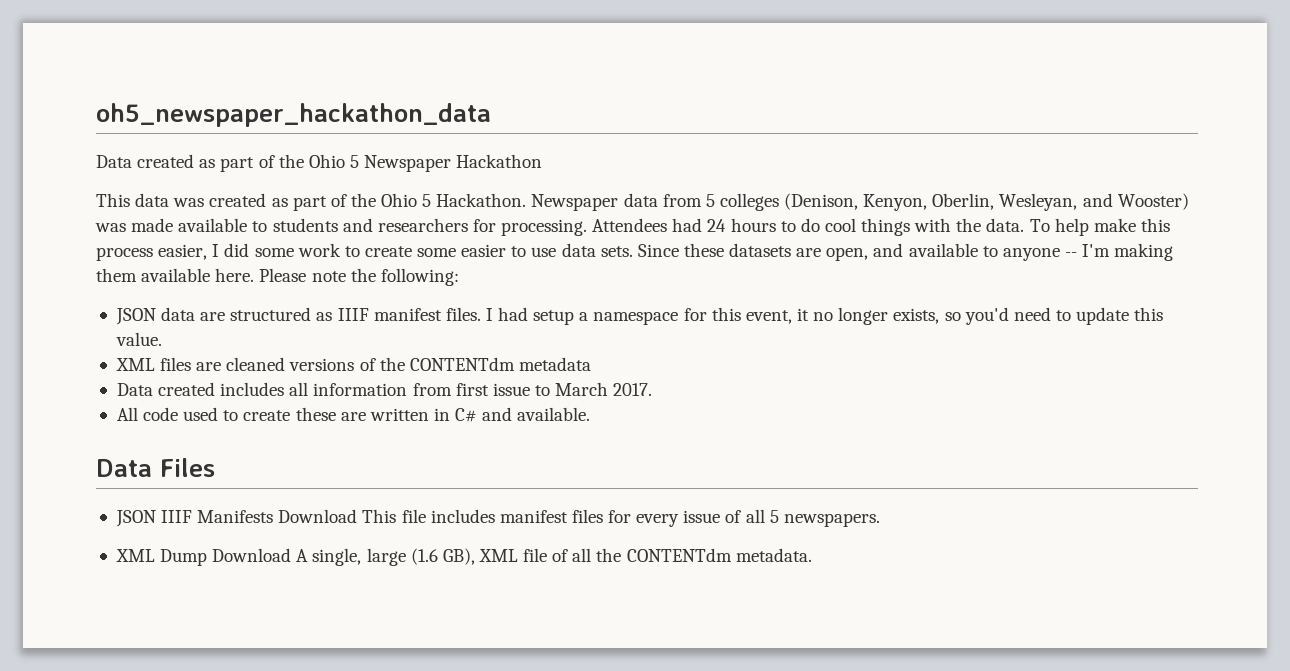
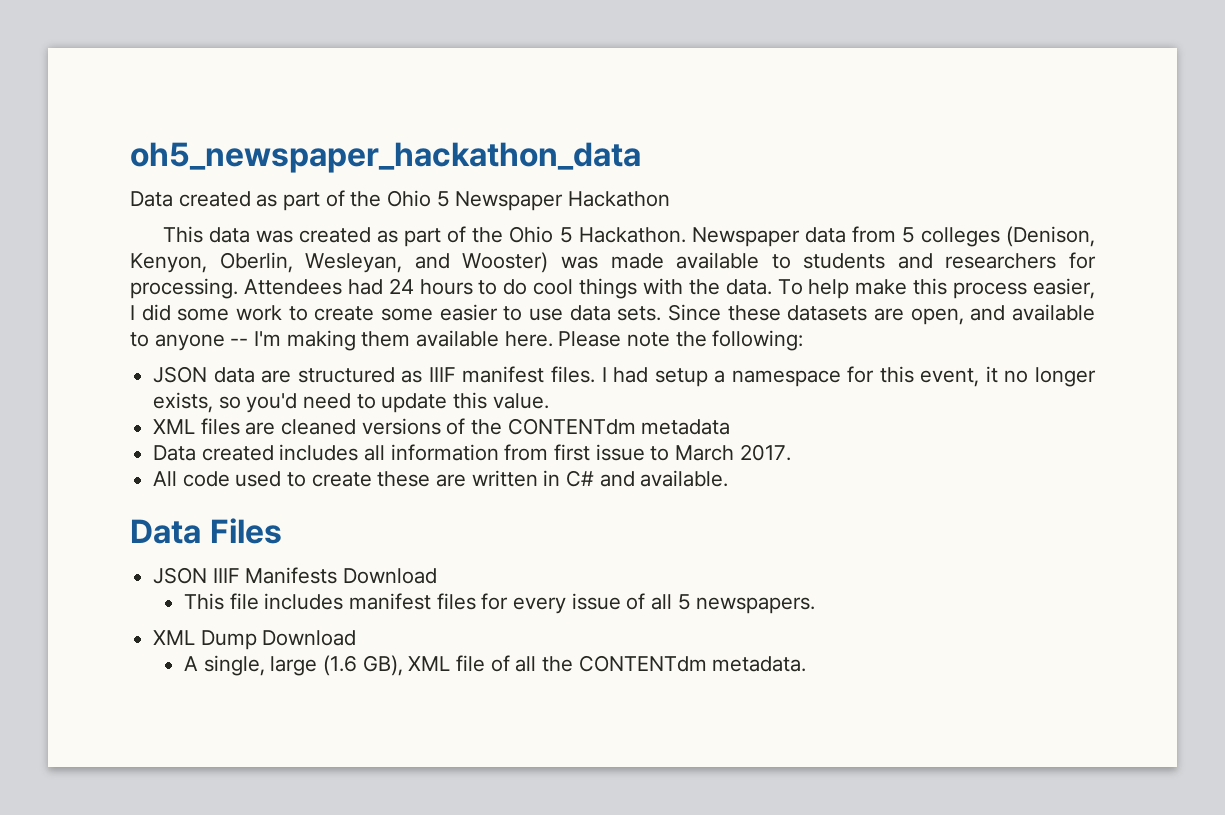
- JSON IIIF Manifests Download This file includes manifest files for every issue of all 5 newspapers.
+ JSON IIIF Manifests Download
+ This file includes manifest files for every issue of all 5 newspapers.
- XML Dump Download A single, large (1.6 GB), XML file of all the CONTENTdm metadata.
+ XML Dump Download
+ A single, large (1.6 GB), XML file of all the CONTENTdm metadata.

